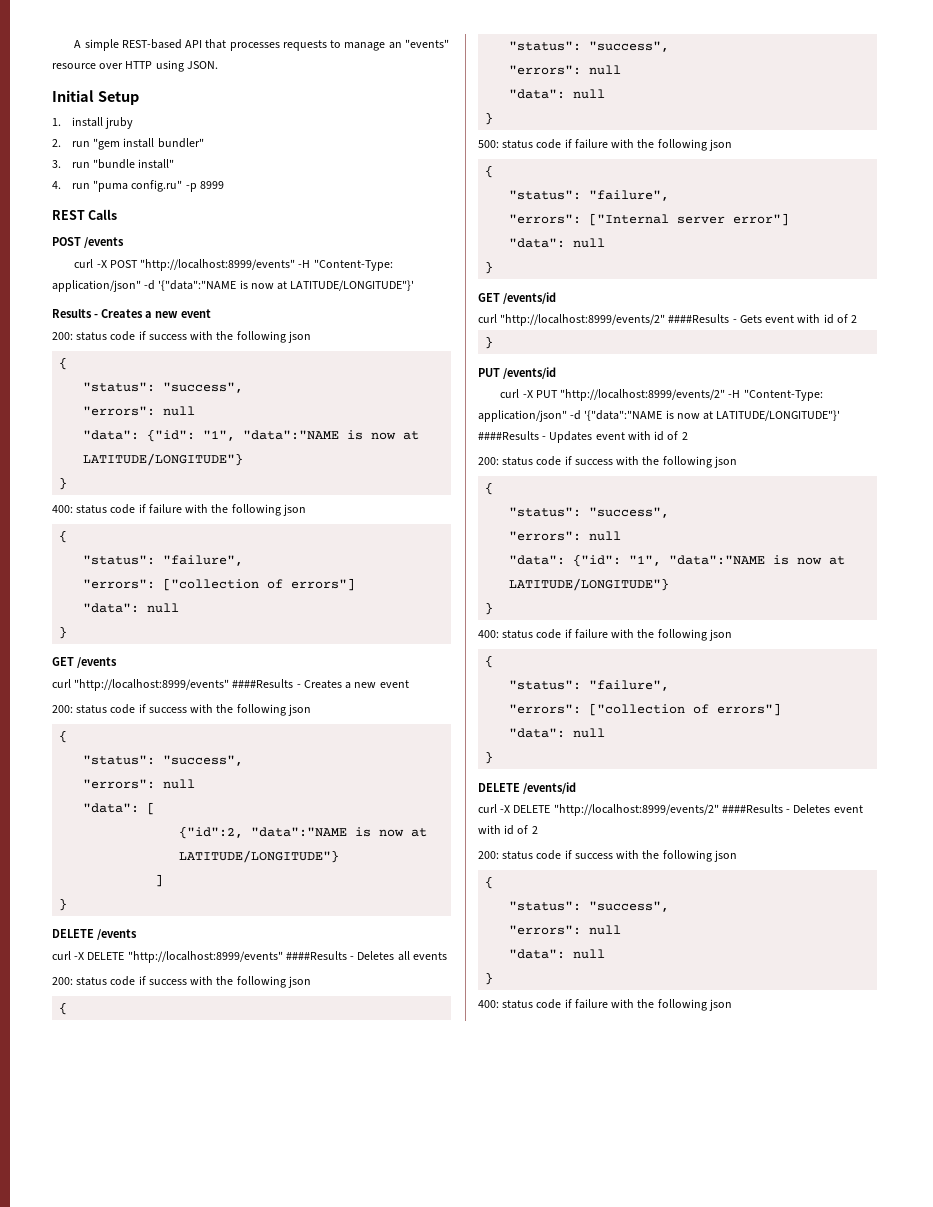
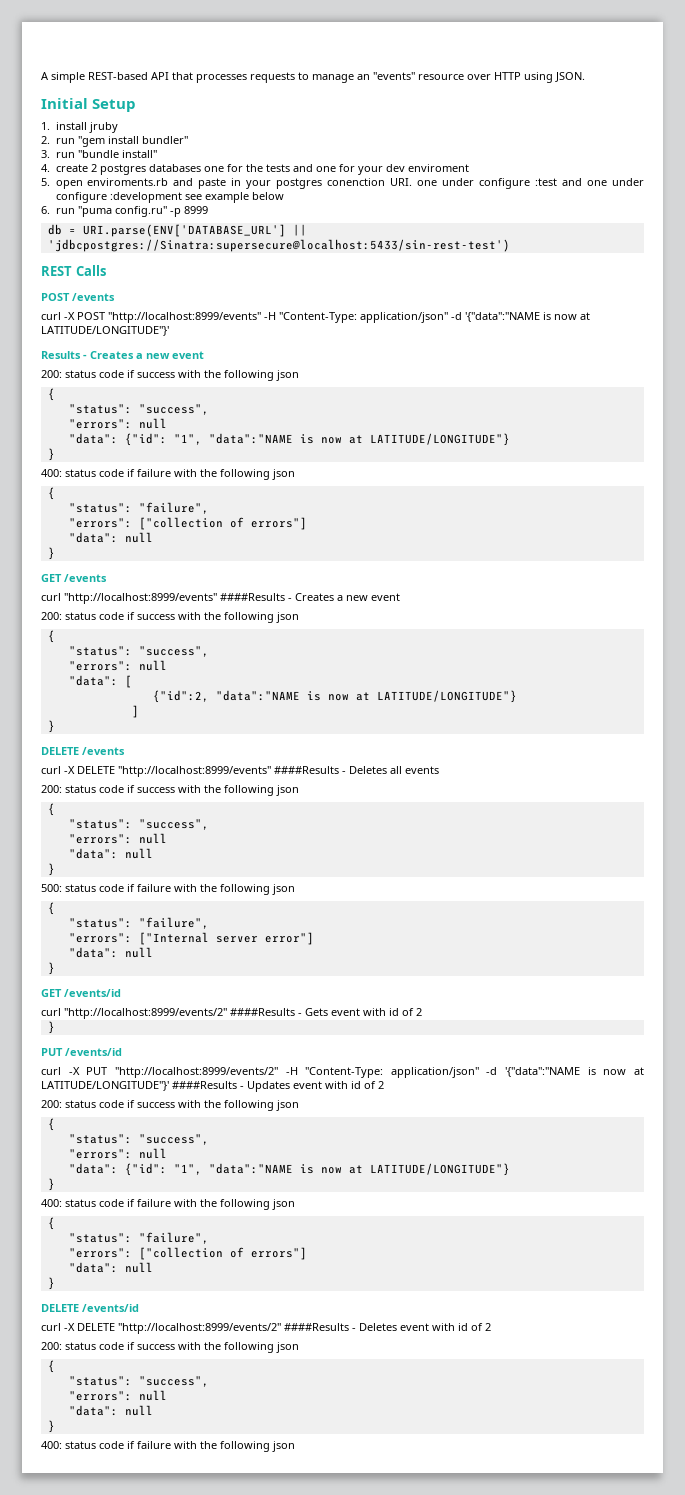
- 4. run "puma config.ru" -p 8999
+ 4. create 2 postgres databases one for the tests and one for your dev enviroment
+ 5. open enviroments.rb and paste in your postgres conenction URI. one under configure :test and one under configure :development see example below
+ 6. run "puma config.ru" -p 8999
+ db = URI.parse(ENV['DATABASE_URL'] || 'jdbcpostgres://Sinatra:supersecure@localhost:5433/sin-rest-test')

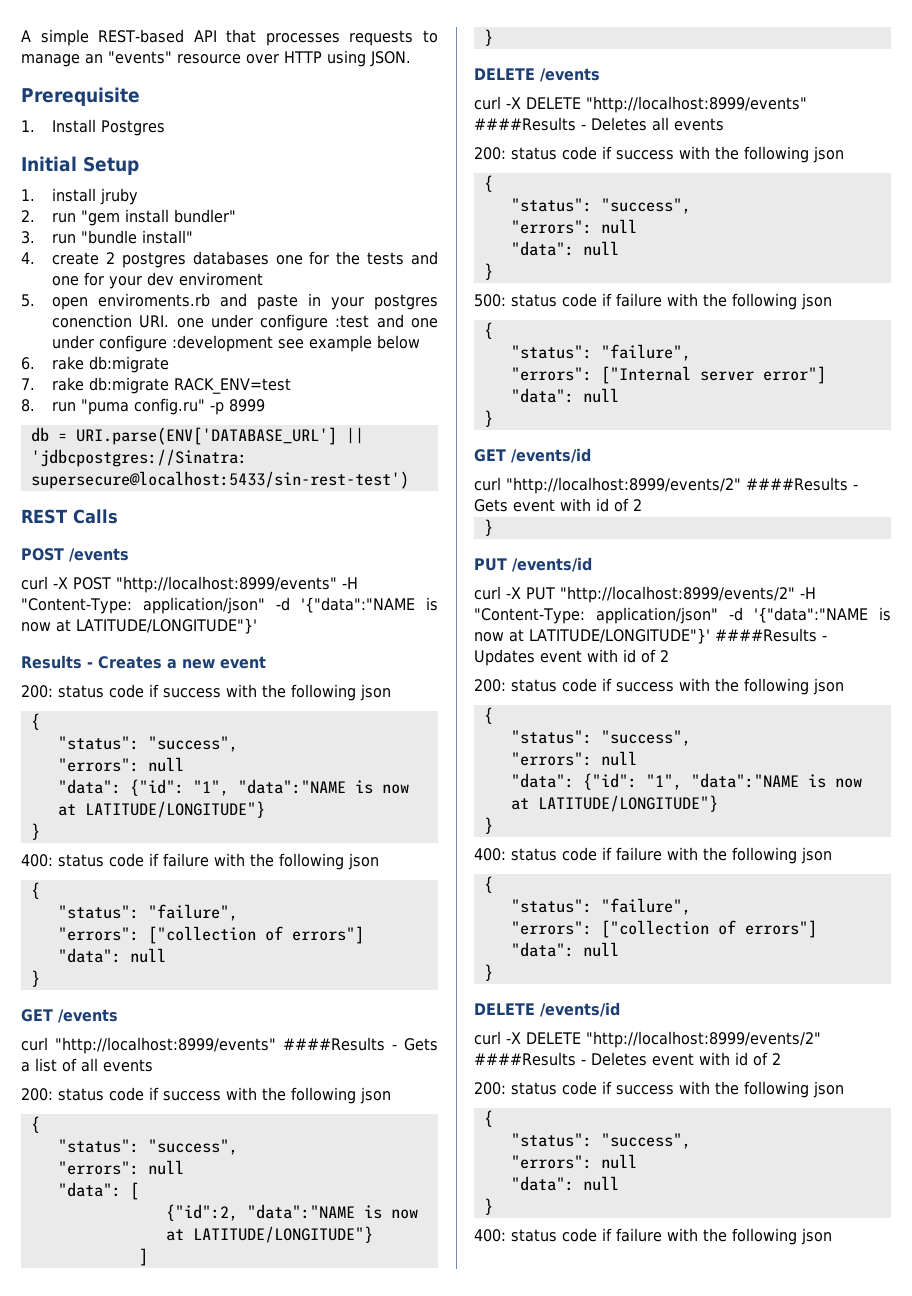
+ Prerequisite
+ 1. Install Postgres
- 6. run "puma config.ru" -p 8999
+ 6. rake db:migrate
+ 7. rake db:migrate RACK_ENV=test
+ 8. run "puma config.ru" -p 8999
- curl "http://localhost:8999/events" ####Results - Creates a new event
+ curl "http://localhost:8999/events" ####Results - Gets a list of all events

